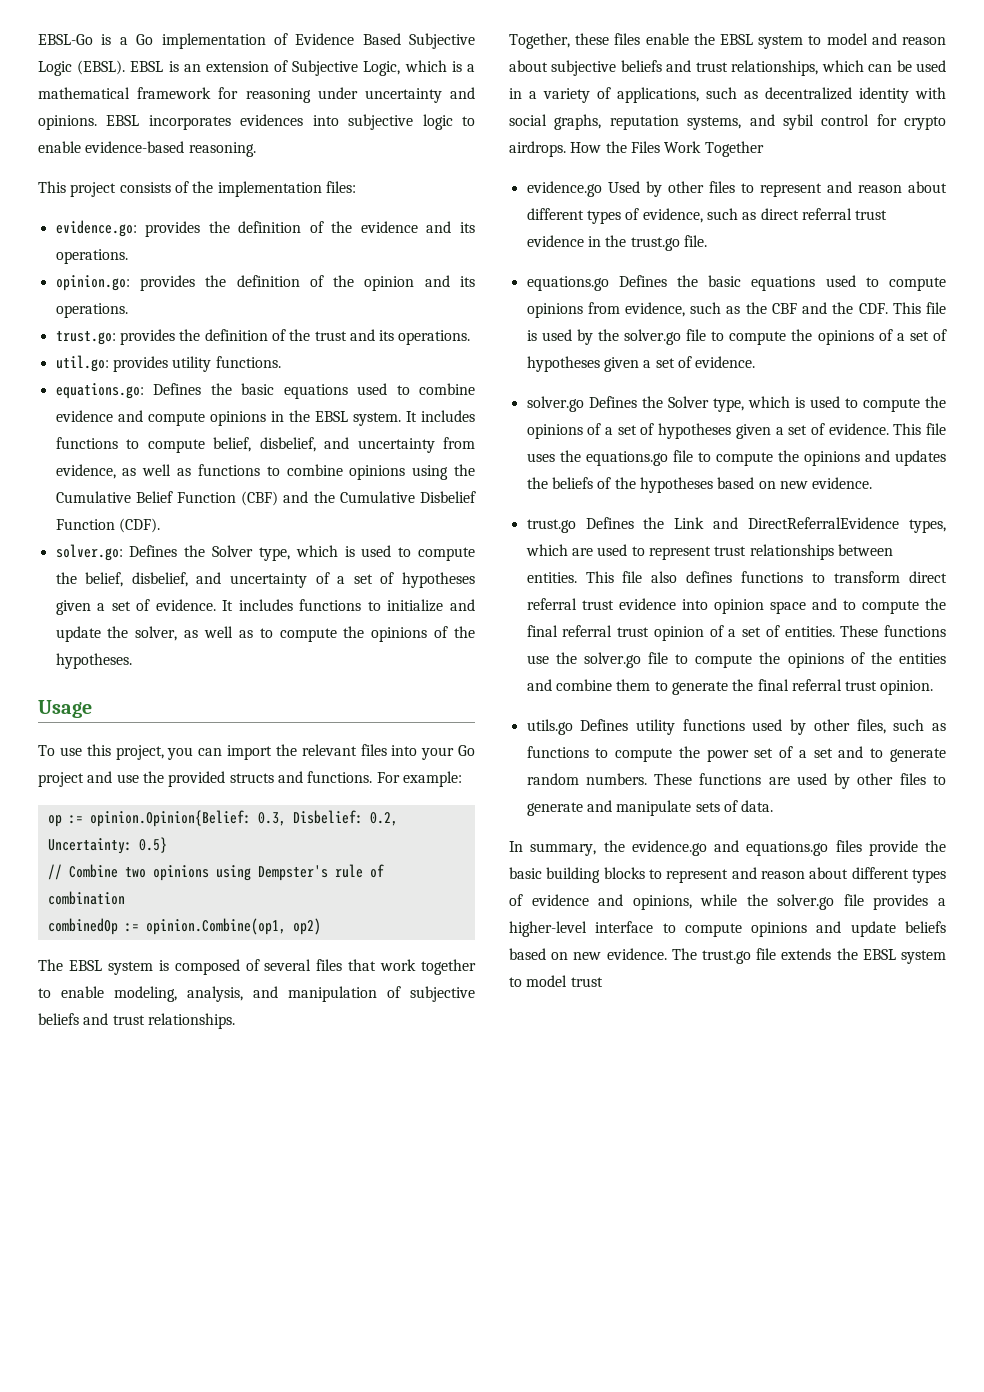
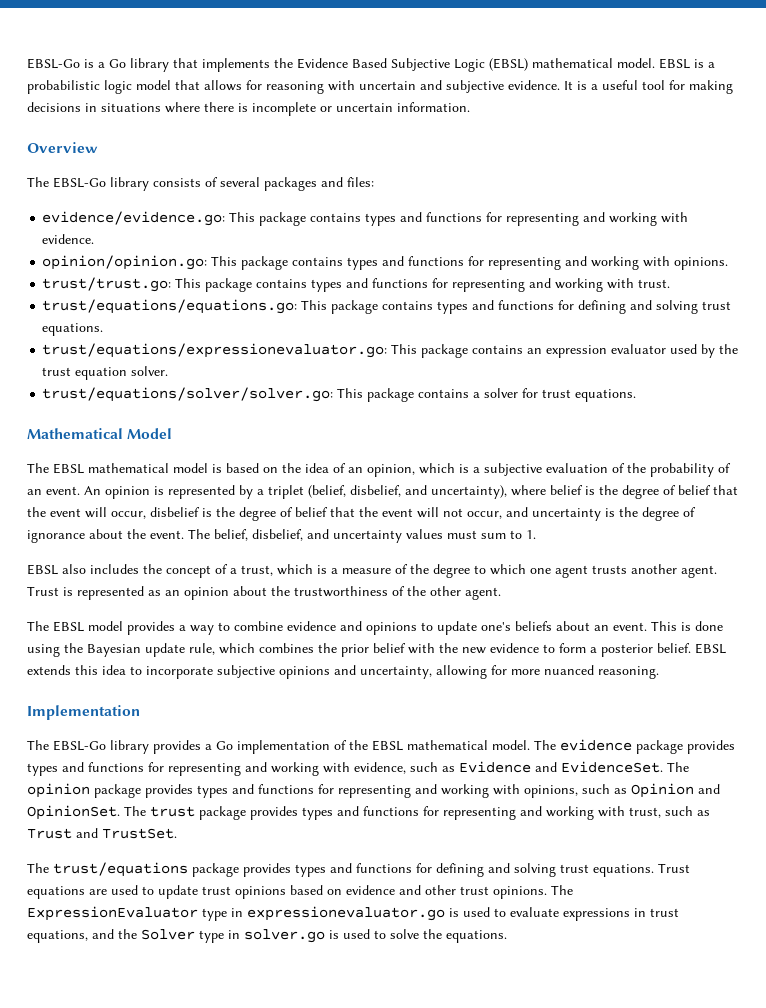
- EBSL-Go is a Go implementation of Evidence Based Subjective Logic (EBSL). EBSL is an extension of Subjective Logic, which is a mathematical framework for reasoning under uncertainty and opinions. EBSL incorporates evidences into subjective logic to enable evidence-based reasoning.
- This project consists of the implementation files:
- evidence.go: provides the definition of the evidence and its operations.
- opinion.go: provides the definition of the opinion and its operations.
- trust.go: provides the definition of the trust and its operations.
- util.go: provides utility functions.
- equations.go: Defines the basic equations used to combine evidence and compute opinions in the EBSL system. It includes functions to compute belief, disbelief, and uncertainty from evidence, as well as functions to combine opinions using the Cumulative Belief Function (CBF) and the Cumulative Disbelief Function (CDF).
- solver.go: Defines the Solver type, which is used to compute the belief, disbelief, and uncertainty of a set of hypotheses given a set of evidence. It includes functions to initialize and update the solver, as well as to compute the opinions of the hypotheses.
- Usage
- To use this project, you can import the relevant files into your Go project and use the provided structs and functions. For example:
- op := opinion.Opinion{Belief: 0.3, Disbelief: 0.2, Uncertainty: 0.5}
- // Combine two opinions using Dempster's rule of combination
- combinedOp := opinion.Combine(op1, op2)
- The EBSL system is composed of several files that work together to enable modeling, analysis, and manipulation of subjective beliefs and trust relationships.
- Together, these files enable the EBSL system to model and reason about subjective beliefs and trust relationships, which can be used in a variety of applications, such as decentralized identity with social graphs, reputation systems, and sybil control for crypto airdrops. How the Files Work Together
- evidence.go Used by other files to represent and reason about different types of evidence, such as direct referral trust evidence in the trust.go file.
- equations.go Defines the basic equations used to compute opinions from evidence, such as the CBF and the CDF. This file is used by the solver.go file to compute the opinions of a set of hypotheses given a set of evidence.
- solver.go Defines the Solver type, which is used to compute the opinions of a set of hypotheses given a set of evidence. This file uses the equations.go file to compute the opinions and updates the beliefs of the hypotheses based on new evidence.
- trust.go Defines the Link and DirectReferralEvidence types, which are used to represent trust relationships between entities. This file also defines functions to transform direct referral trust evidence into opinion space and to compute the final referral trust opinion of a set of entities. These functions use the solver.go file to compute the opinions of the entities and combine them to generate the final referral trust opinion.
- utils.go Defines utility functions used by other files, such as functions to compute the power set of a set and to generate random numbers. These functions are used by other files to generate and manipulate sets of data.
- In summary, the evidence.go and equations.go files provide the basic building blocks to represent and reason about different types of evidence and opinions, while the solver.go file provides a higher-level interface to compute opinions and update beliefs based on new evidence. The trust.go file extends the EBSL system to model trust
+ EBSL-Go is a Go library that implements the Evidence Based Subjective Logic (EBSL) mathematical model. EBSL is a probabilistic logic model that allows for reasoning with uncertain and subjective evidence. It is a useful tool for making decisions in situations where there is incomplete or uncertain information.
+ Overview
+ The EBSL-Go library consists of several packages and files:
+ evidence/evidence.go: This package contains types and functions for representing and working with evidence.
+ opinion/opinion.go: This package contains types and functions for representing and working with opinions.
+ trust/trust.go: This package contains types and functions for representing and working with trust.
+ trust/equations/equations.go: This package contains types and functions for defining and solving trust equations.
+ trust/equations/expressionevaluator.go: This package contains an expression evaluator used by the trust equation solver.
+ trust/equations/solver/solver.go: This package contains a solver for trust equations.
+ Mathematical Model
+ The EBSL mathematical model is based on the idea of an opinion, which is a subjective evaluation of the probability of an event. An opinion is represented by a triplet (belief, disbelief, and uncertainty), where belief is the degree of belief that the event will occur, disbelief is the degree of belief that the event will not occur, and uncertainty is the degree of ignorance about the event. The belief, disbelief, and uncertainty values must sum to 1.
+ EBSL also includes the concept of a trust, which is a measure of the degree to which one agent trusts another agent. Trust is represented as an opinion about the trustworthiness of the other agent.
+ The EBSL model provides a way to combine evidence and opinions to update one's beliefs about an event. This is done using the Bayesian update rule, which combines the prior belief with the new evidence to form a posterior belief. EBSL extends this idea to incorporate subjective opinions and uncertainty, allowing for more nuanced reasoning.
+ Implementation
+ The EBSL-Go library provides a Go implementation of the EBSL mathematical model. The evidence package provides types and functions for representing and working with evidence, such as Evidence and EvidenceSet. The opinion package provides types and functions for representing and working with opinions, such as Opinion and OpinionSet. The trust package provides types and functions for representing and working with trust, such as Trust and TrustSet.
+ The trust/equations package provides types and functions for defining and solving trust equations. Trust equations are used to update trust opinions based on evidence and other trust opinions. The ExpressionEvaluator type in expressionevaluator.go is used to evaluate expressions in trust equations, and the Solver type in solver.go is used to solve the equations.

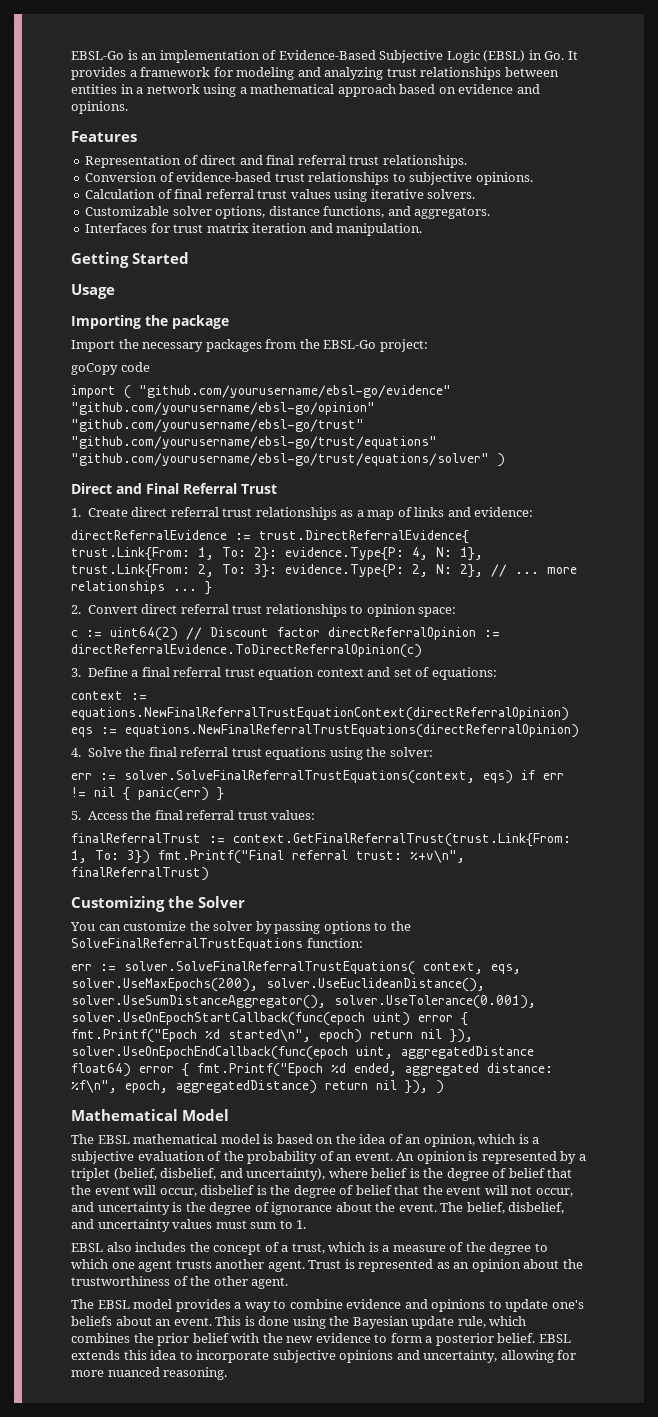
- EBSL-Go is a Go library that implements the Evidence Based Subjective Logic (EBSL) mathematical model. EBSL is a probabilistic logic model that allows for reasoning with uncertain and subjective evidence. It is a useful tool for making decisions in situations where there is incomplete or uncertain information.
- Overview
- The EBSL-Go library consists of several packages and files:
- evidence/evidence.go: This package contains types and functions for representing and working with evidence.
- opinion/opinion.go: This package contains types and functions for representing and working with opinions.
- trust/trust.go: This package contains types and functions for representing and working with trust.
- trust/equations/equations.go: This package contains types and functions for defining and solving trust equations.
- trust/equations/expressionevaluator.go: This package contains an expression evaluator used by the trust equation solver.
- trust/equations/solver/solver.go: This package contains a solver for trust equations.
+ EBSL-Go is an implementation of Evidence-Based Subjective Logic (EBSL) in Go. It provides a framework for modeling and analyzing trust relationships between entities in a network using a mathematical approach based on evidence and opinions.
+ Features
+ Representation of direct and final referral trust relationships.
+ Conversion of evidence-based trust relationships to subjective opinions.
+ Calculation of final referral trust values using iterative solvers.
+ Customizable solver options, distance functions, and aggregators.
+ Interfaces for trust matrix iteration and manipulation.
+ Getting Started
+ Usage
+ Importing the package
+ Import the necessary packages from the EBSL-Go project:
+ goCopy code
+ import ( "github.com/yourusername/ebsl-go/evidence" "github.com/yourusername/ebsl-go/opinion" "github.com/yourusername/ebsl-go/trust" "github.com/yourusername/ebsl-go/trust/equations" "github.com/yourusername/ebsl-go/trust/equations/solver" )
+ Direct and Final Referral Trust
+ 1. Create direct referral trust relationships as a map of links and evidence:
+ directReferralEvidence := trust.DirectReferralEvidence{ trust.Link{From: 1, To: 2}: evidence.Type{P: 4, N: 1}, trust.Link{From: 2, To: 3}: evidence.Type{P: 2, N: 2}, // ... more relationships ... }
+ 2. Convert direct referral trust relationships to opinion space:
+ c := uint64(2) // Discount factor directReferralOpinion := directReferralEvidence.ToDirectReferralOpinion(c)
+ 3. Define a final referral trust equation context and set of equations:
+ context := equations.NewFinalReferralTrustEquationContext(directReferralOpinion) eqs := equations.NewFinalReferralTrustEquations(directReferralOpinion)
+ 4. Solve the final referral trust equations using the solver:
+ err := solver.SolveFinalReferralTrustEquations(context, eqs) if err != nil { panic(err) }
+ 5. Access the final referral trust values:
+ finalReferralTrust := context.GetFinalReferralTrust(trust.Link{From: 1, To: 3}) fmt.Printf("Final referral trust: %+v\n", finalReferralTrust)
+ Customizing the Solver
+ You can customize the solver by passing options to the SolveFinalReferralTrustEquations function:
+ err := solver.SolveFinalReferralTrustEquations( context, eqs, solver.UseMaxEpochs(200), solver.UseEuclideanDistance(), solver.UseSumDistanceAggregator(), solver.UseTolerance(0.001), solver.UseOnEpochStartCallback(func(epoch uint) error { fmt.Printf("Epoch %d started\n", epoch) return nil }), solver.UseOnEpochEndCallback(func(epoch uint, aggregatedDistance float64) error { fmt.Printf("Epoch %d ended, aggregated distance: %f\n", epoch, aggregatedDistance) return nil }), )
- Implementation
- The EBSL-Go library provides a Go implementation of the EBSL mathematical model. The evidence package provides types and functions for representing and working with evidence, such as Evidence and EvidenceSet. The opinion package provides types and functions for representing and working with opinions, such as Opinion and OpinionSet. The trust package provides types and functions for representing and working with trust, such as Trust and TrustSet.
- The trust/equations package provides types and functions for defining and solving trust equations. Trust equations are used to update trust opinions based on evidence and other trust opinions. The ExpressionEvaluator type in expressionevaluator.go is used to evaluate expressions in trust equations, and the Solver type in solver.go is used to solve the equations.

